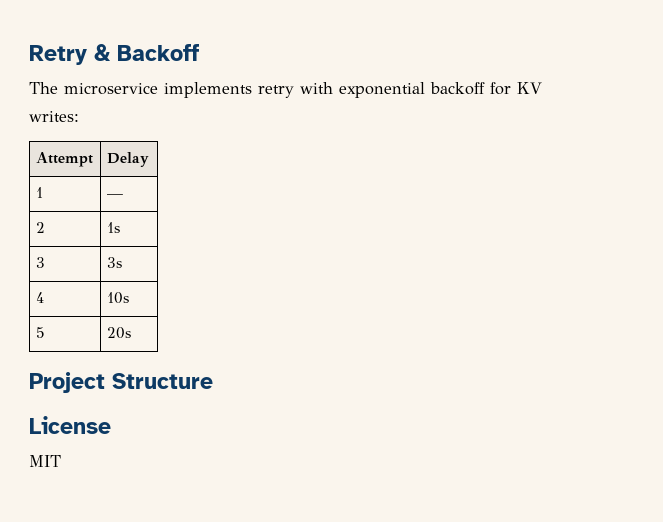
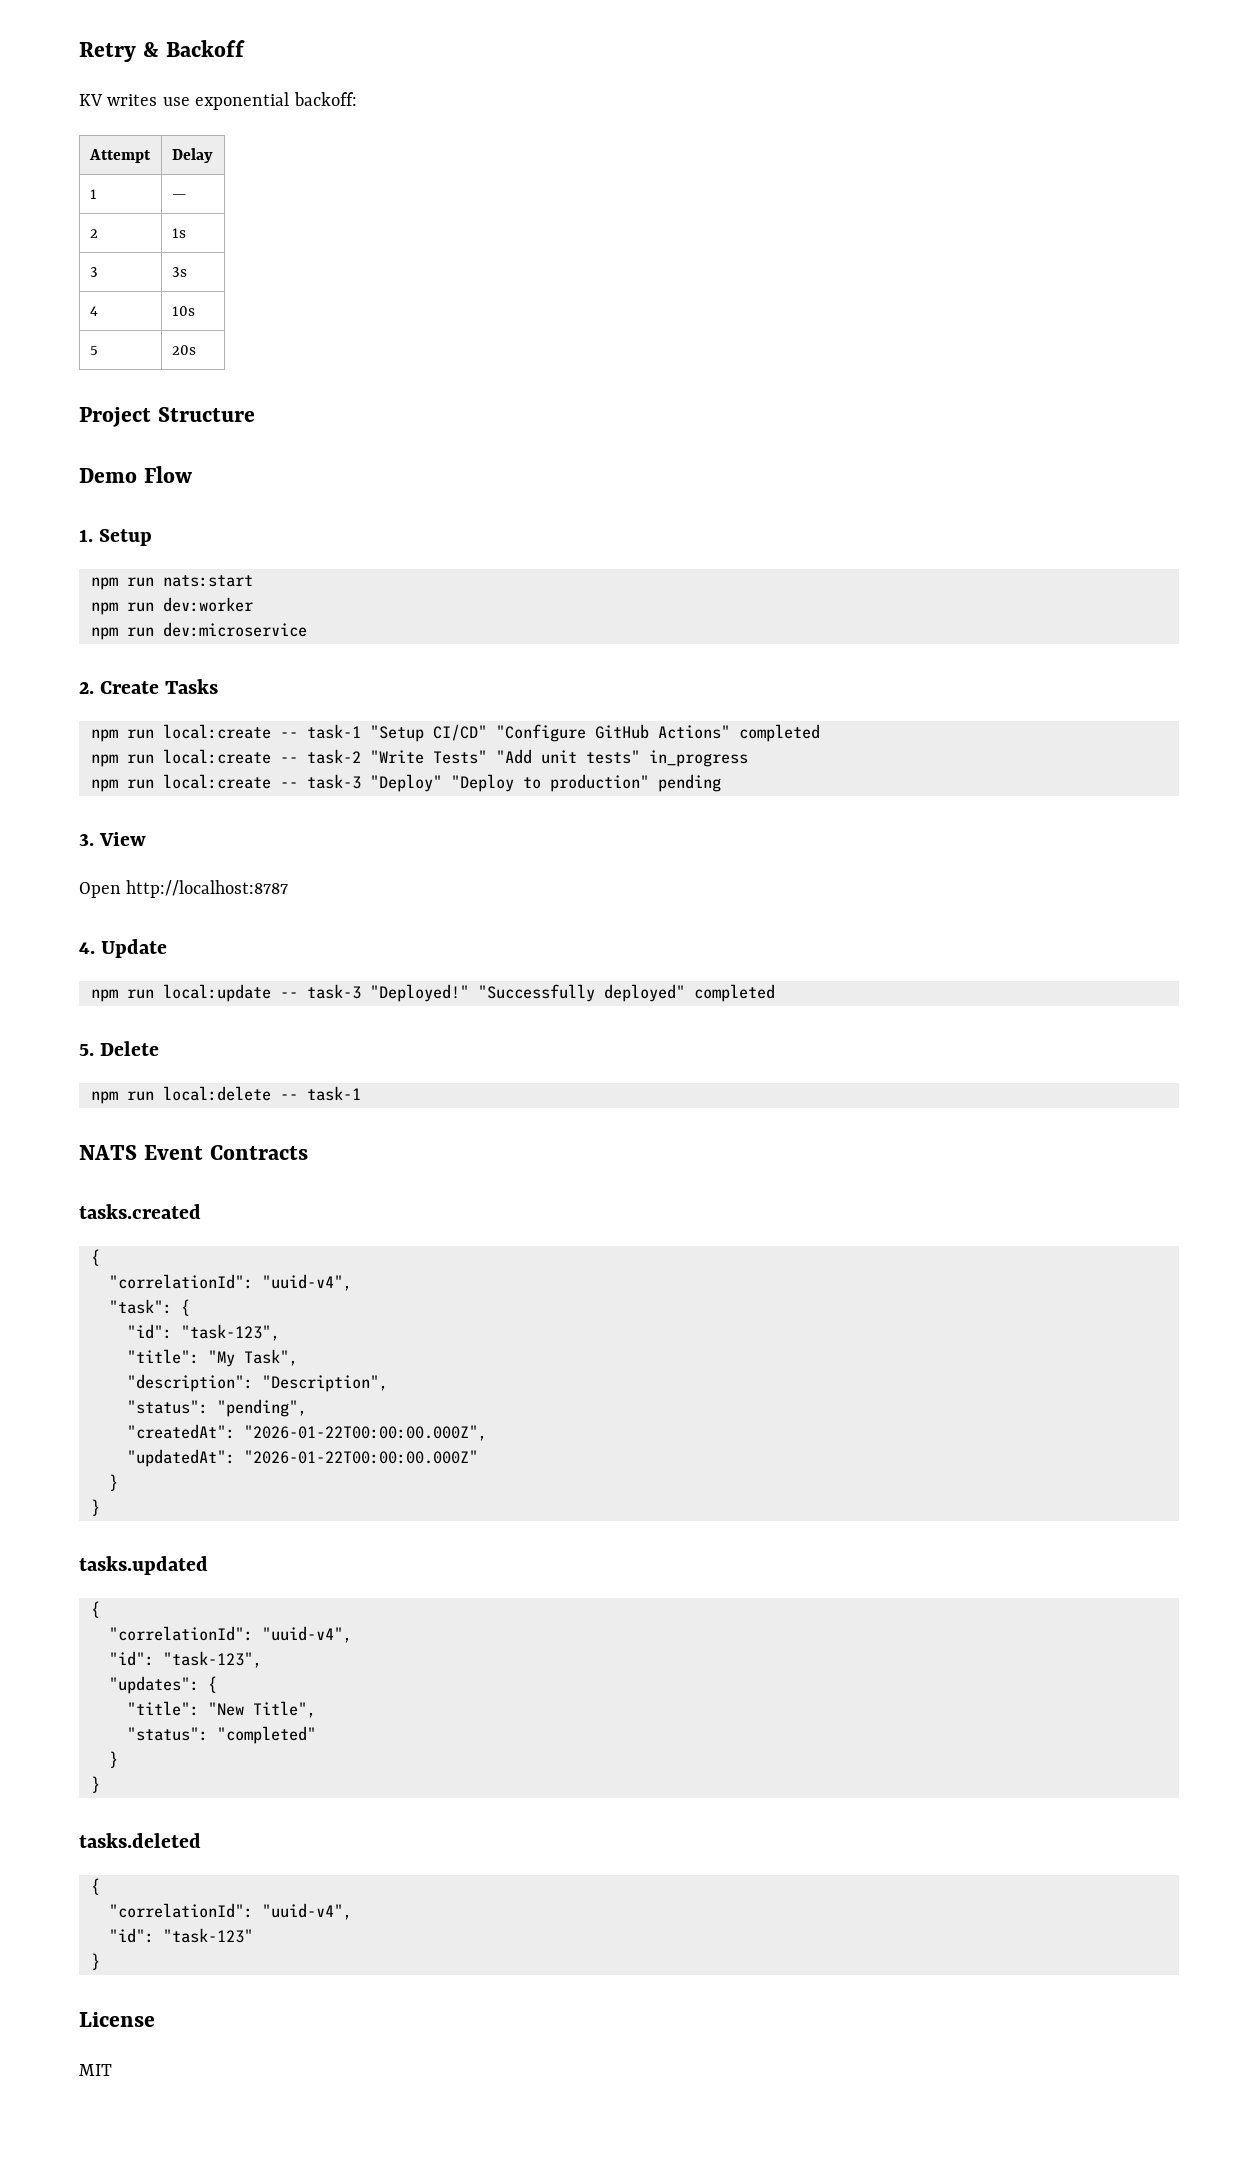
- The microservice implements retry with exponential backoff for KV writes:
+ KV writes use exponential backoff:
+ Demo Flow
+ 1. Setup
+ npm run nats:start
+ npm run dev:worker
+ npm run dev:microservice
+ 2. Create Tasks
+ npm run local:create -- task-1 "Setup CI/CD" "Configure GitHub Actions" completed
+ npm run local:create -- task-2 "Write Tests" "Add unit tests" in_progress
+ npm run local:create -- task-3 "Deploy" "Deploy to production" pending
+ 3. View
+ Open http://localhost:8787
+ 4. Update
+ npm run local:update -- task-3 "Deployed!" "Successfully deployed" completed
+ 5. Delete
+ npm run local:delete -- task-1
+ NATS Event Contracts
+ tasks.created
+ {
+ "correlationId": "uuid-v4",
+ "task": {
+ "id": "task-123",
+ "title": "My Task",
+ "description": "Description",
+ "status": "pending",
+ "createdAt": "2026-01-22T00:00:00.000Z",
+ "updatedAt": "2026-01-22T00:00:00.000Z"
+ }
+ }
+ tasks.updated
+ {
+ "correlationId": "uuid-v4",
+ "id": "task-123",
+ "updates": {
+ "title": "New Title",
+ "status": "completed"
+ }
+ }
+ tasks.deleted
+ {
+ "correlationId": "uuid-v4",
+ "id": "task-123"
+ }

